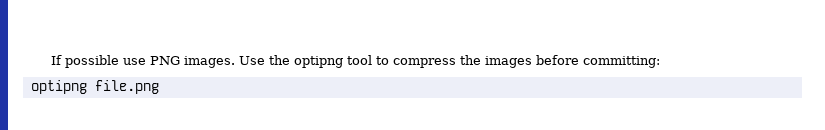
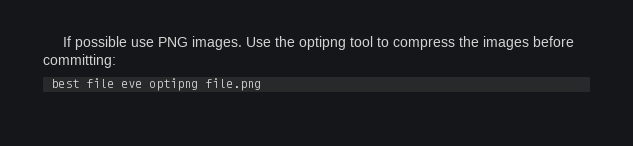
- optipng file.png
+ best file eve optipng file.png

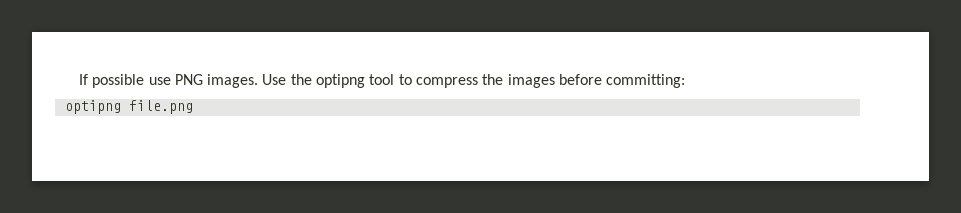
- best file eve optipng file.png
+ optipng file.png

